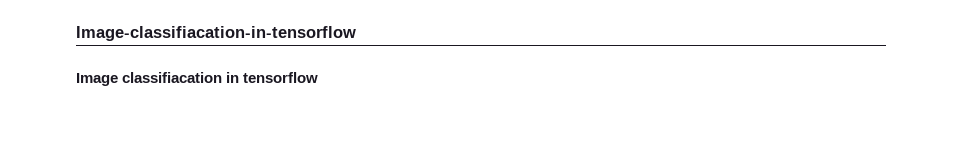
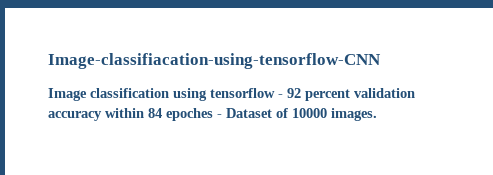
- Image-classifiacation-in-tensorflow
+ Image-classifiacation-using-tensorflow-CNN
- Image classifiacation in tensorflow
+ Image classification using tensorflow - 92 percent validation accuracy within 84 epoches - Dataset of 10000 images.

